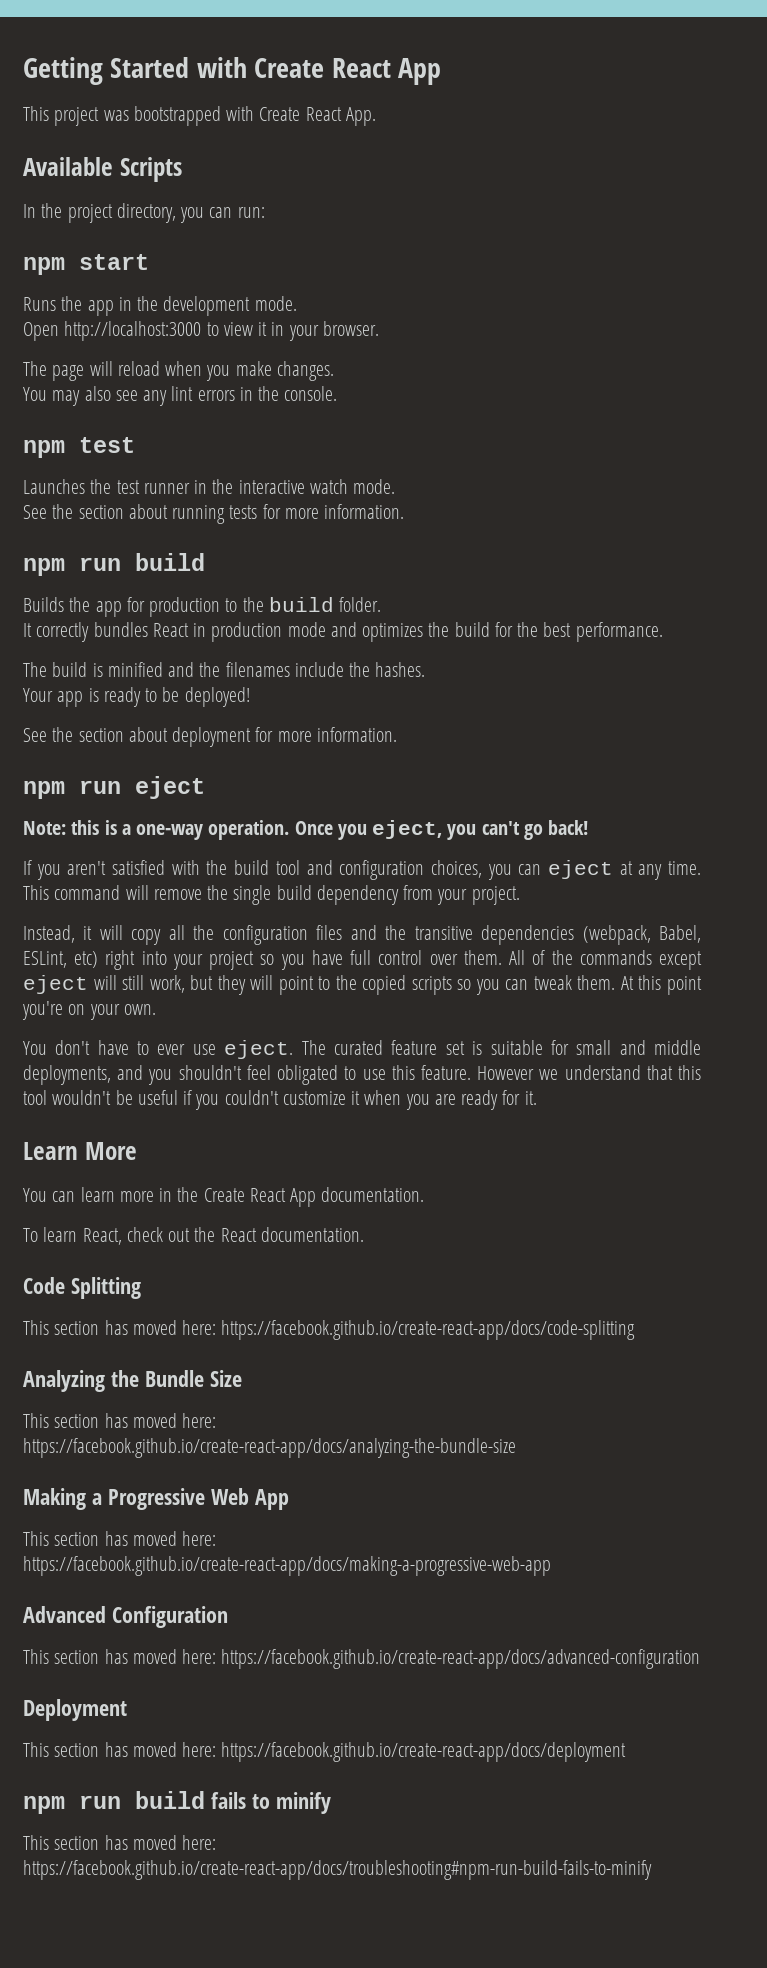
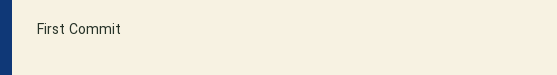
- Getting Started with Create React App
- This project was bootstrapped with Create React App.
- Available Scripts
- In the project directory, you can run:
- npm start
- Runs the app in the development mode.
- Open http://localhost:3000 to view it in your browser.
- The page will reload when you make changes.
- You may also see any lint errors in the console.
- npm test
- Launches the test runner in the interactive watch mode.
- See the section about running tests for more information.
- npm run build
- Builds the app for production to the build folder.
- It correctly bundles React in production mode and optimizes the build for the best performance.
- The build is minified and the filenames include the hashes.
- Your app is ready to be deployed!
- See the section about deployment for more information.
- npm run eject
- Note: this is a one-way operation. Once you eject, you can't go back!
- If you aren't satisfied with the build tool and configuration choices, you can eject at any time. This command will remove the single build dependency from your project.
- Instead, it will copy all the configuration files and the transitive dependencies (webpack, Babel, ESLint, etc) right into your project so you have full control over them. All of the commands except eject will still work, but they will point to the copied scripts so you can tweak them. At this point you're on your own.
- You don't have to ever use eject. The curated feature set is suitable for small and middle deployments, and you shouldn't feel obligated to use this feature. However we understand that this tool wouldn't be useful if you couldn't customize it when you are ready for it.
- Learn More
- You can learn more in the Create React App documentation.
- To learn React, check out the React documentation.
- Code Splitting
- This section has moved here: https://facebook.github.io/create-react-app/docs/code-splitting
- Analyzing the Bundle Size
- This section has moved here: https://facebook.github.io/create-react-app/docs/analyzing-the-bundle-size
- Making a Progressive Web App
- This section has moved here: https://facebook.github.io/create-react-app/docs/making-a-progressive-web-app
- Advanced Configuration
- This section has moved here: https://facebook.github.io/create-react-app/docs/advanced-configuration
- Deployment
- This section has moved here: https://facebook.github.io/create-react-app/docs/deployment
- npm run build fails to minify
- This section has moved here: https://facebook.github.io/create-react-app/docs/troubleshooting#npm-run-build-fails-to-minify
+ First Commit

